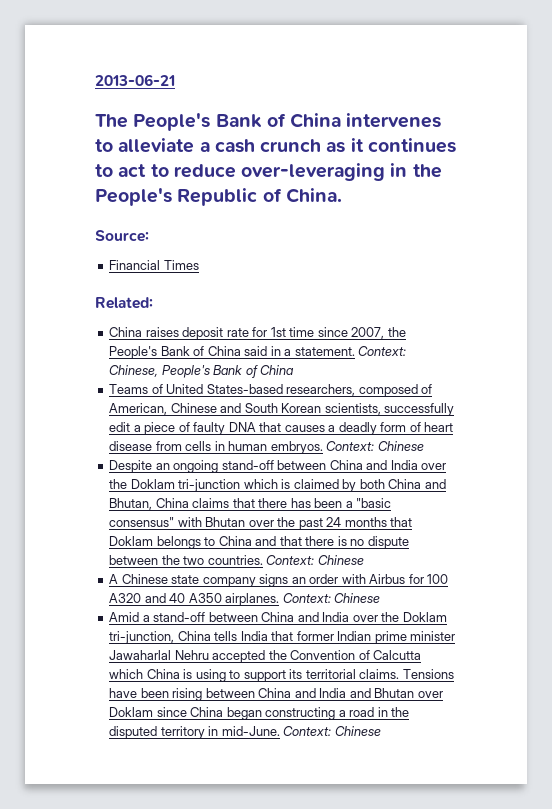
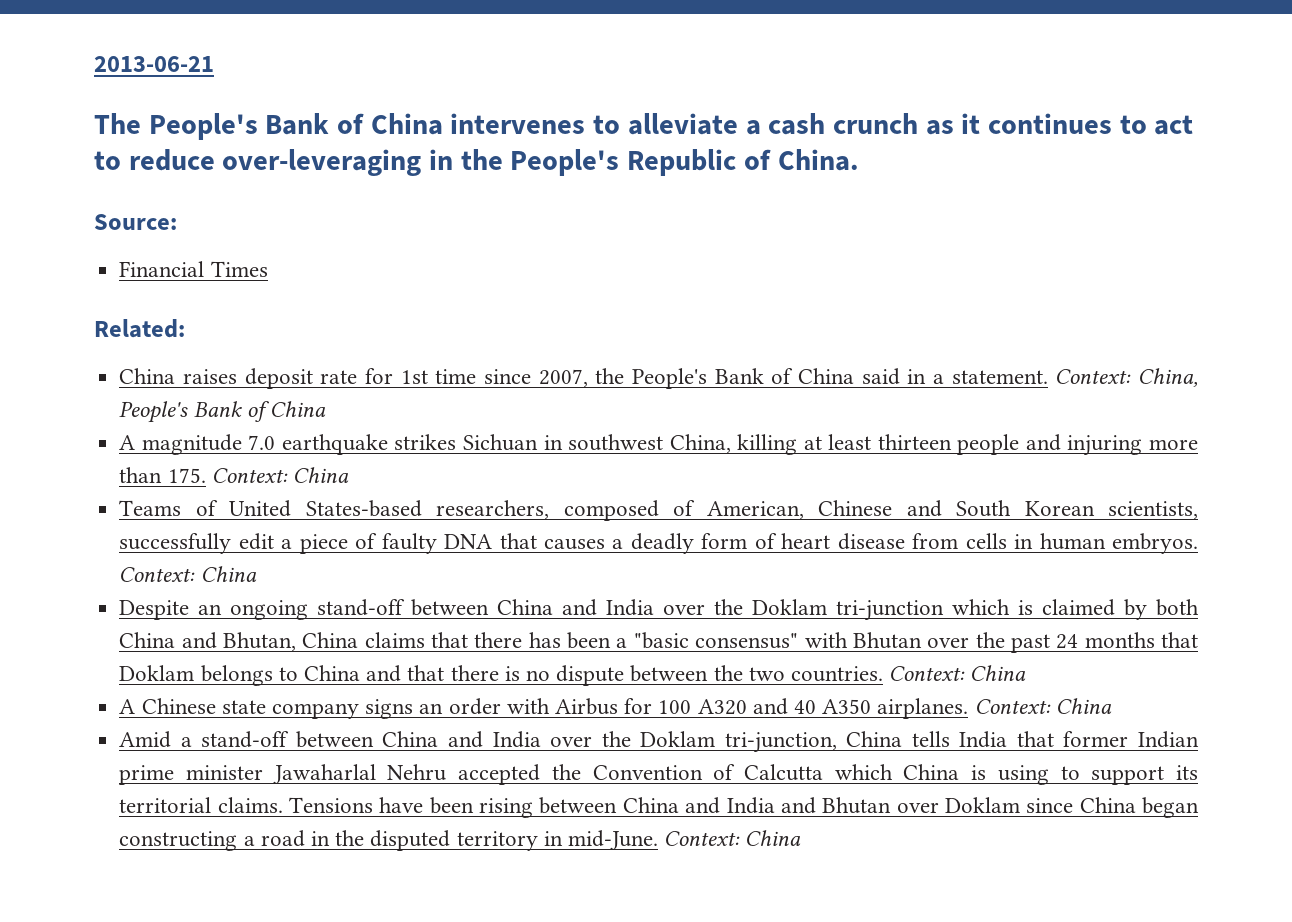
- Context: Chinese, People's Bank of China
+ Context: China, People's Bank of China
+ A magnitude 7.0 earthquake strikes Sichuan in southwest China, killing at least thirteen people and injuring more than 175. Context: China
- Teams of United States-based researchers, composed of American, Chinese and South Korean scientists, successfully edit a piece of faulty DNA that causes a deadly form of heart disease from cells in human embryos. Context: Chinese
+ Teams of United States-based researchers, composed of American, Chinese and South Korean scientists, successfully edit a piece of faulty DNA that causes a deadly form of heart disease from cells in human embryos. Context: China
- Despite an ongoing stand-off between China and India over the Doklam tri-junction which is claimed by both China and Bhutan, China claims that there has been a "basic consensus" with Bhutan over the past 24 months that Doklam belongs to China and that there is no dispute between the two countries. Context: Chinese
+ Despite an ongoing stand-off between China and India over the Doklam tri-junction which is claimed by both China and Bhutan, China claims that there has been a "basic consensus" with Bhutan over the past 24 months that Doklam belongs to China and that there is no dispute between the two countries. Context: China
- A Chinese state company signs an order with Airbus for 100 A320 and 40 A350 airplanes. Context: Chinese
+ A Chinese state company signs an order with Airbus for 100 A320 and 40 A350 airplanes. Context: China
- Tensions have been rising between China and India and Bhutan over Doklam since China began constructing a road in the disputed territory in mid-June. Context: Chinese
+ Tensions have been rising between China and India and Bhutan over Doklam since China began constructing a road in the disputed territory in mid-June. Context: China

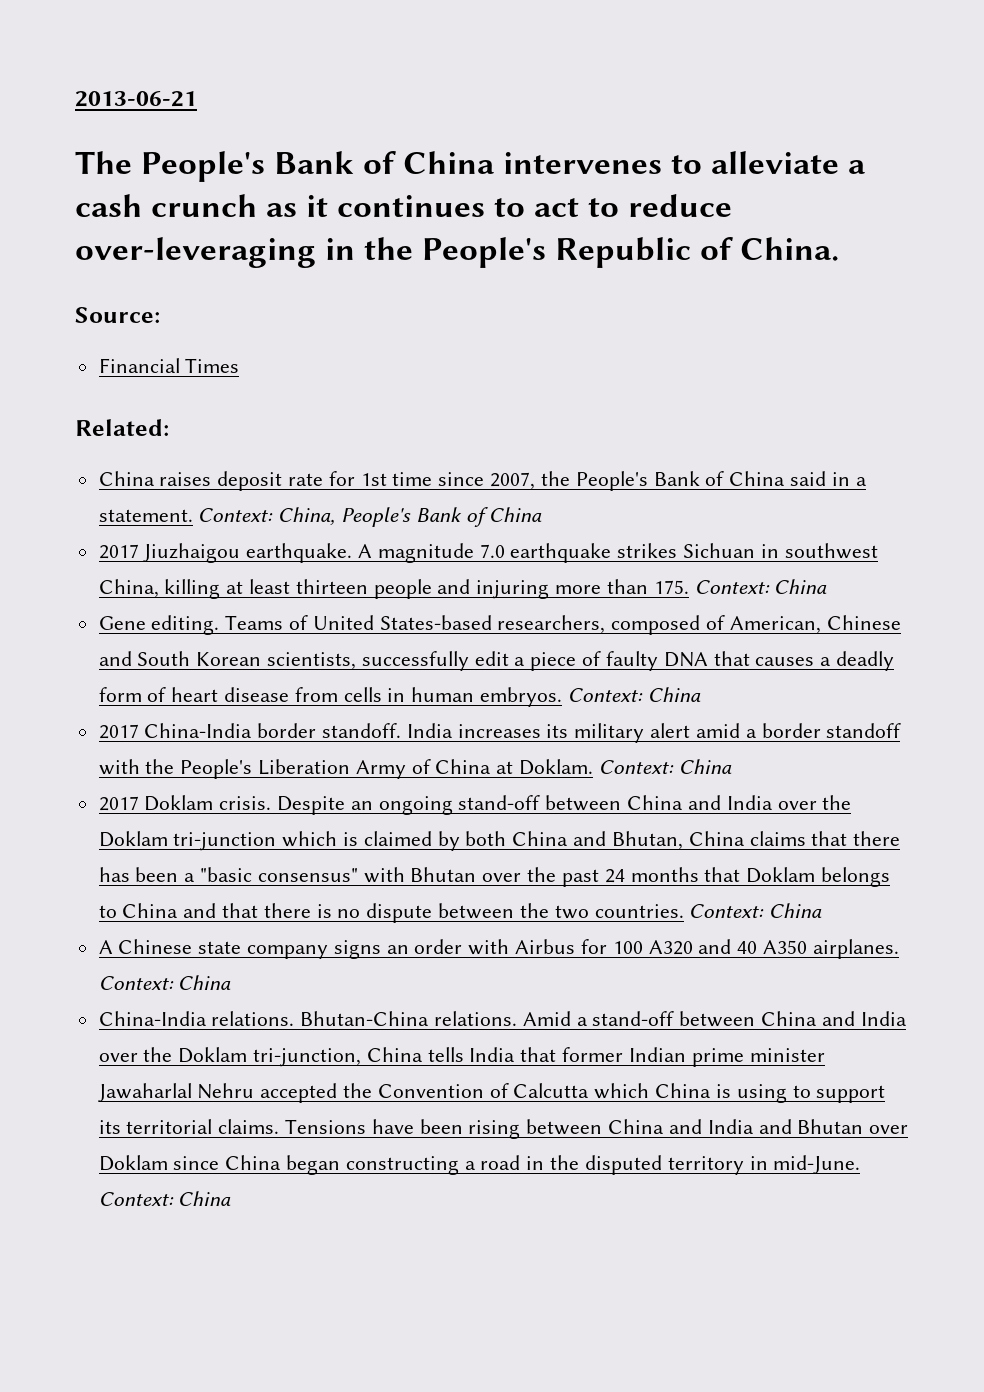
+ 2017 Jiuzhaigou earthquake.
+ Gene editing.
+ 2017 China-India border standoff. India increases its military alert amid a border standoff with the People's Liberation Army of China at Doklam. Context: China
+ 2017 Doklam crisis.
+ China-India relations. Bhutan-China relations.

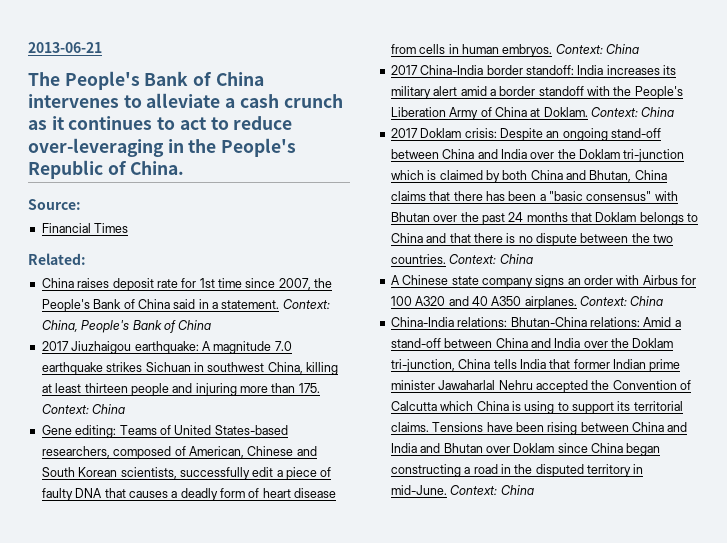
- 2017 Jiuzhaigou earthquake. A magnitude 7.0 earthquake strikes Sichuan in southwest China, killing at least thirteen people and injuring more than 175. Context: China
+ 2017 Jiuzhaigou earthquake: A magnitude 7.0 earthquake strikes Sichuan in southwest China, killing at least thirteen people and injuring more than 175. Context: China
- Gene editing. Teams of United States-based researchers, composed of American, Chinese and South Korean scientists, successfully edit a piece of faulty DNA that causes a deadly form of heart disease from cells in human embryos.
+ Gene editing: Teams of United States-based researchers, composed of American, Chinese and South Korean scientists, successfully edit a piece of faulty DNA that causes a deadly form of heart disease from cells in human embryos.
- 2017 China-India border standoff. India increases its military alert amid a border standoff with the People's Liberation Army of China at Doklam.
+ 2017 China-India border standoff: India increases its military alert amid a border standoff with the People's Liberation Army of China at Doklam.
- 2017 Doklam crisis. Despite an ongoing stand-off between China and India over the Doklam tri-junction which is claimed by both China and Bhutan, China claims that there has been a "basic consensus" with Bhutan over the past 24 months that Doklam belongs to China and that there is no dispute between the two countries.
+ 2017 Doklam crisis: Despite an ongoing stand-off between China and India over the Doklam tri-junction which is claimed by both China and Bhutan, China claims that there has been a "basic consensus" with Bhutan over the past 24 months that Doklam belongs to China and that there is no dispute between the two countries.
- China-India relations. Bhutan-China relations. Amid a stand-off between China and India over the Doklam tri-junction, China tells India that former Indian prime minister Jawaharlal Nehru accepted the Convention of Calcutta which China is using to support its territorial claims.
+ China-India relations: Bhutan-China relations: Amid a stand-off between China and India over the Doklam tri-junction, China tells India that former Indian prime minister Jawaharlal Nehru accepted the Convention of Calcutta which China is using to support its territorial claims.

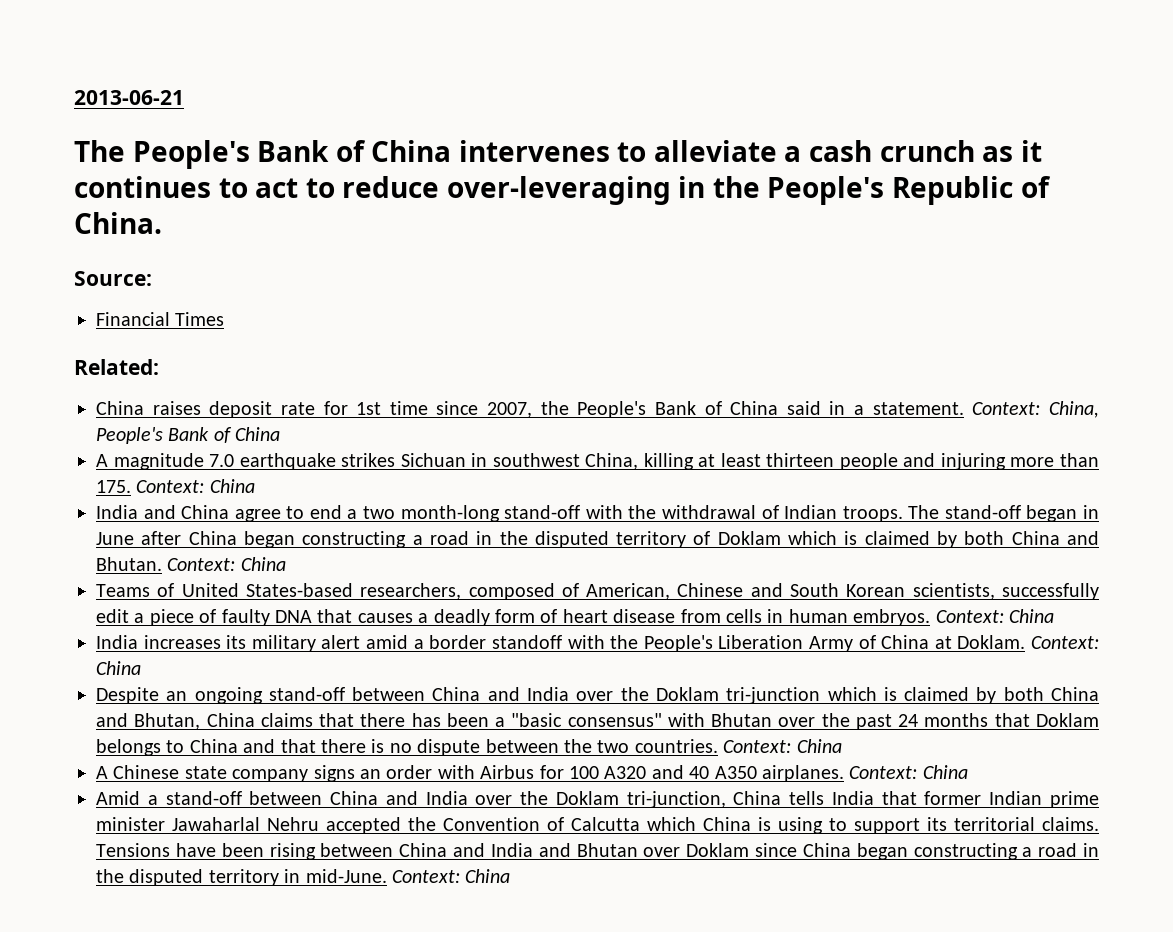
- 2017 Jiuzhaigou earthquake: A magnitude 7.0 earthquake strikes Sichuan in southwest China, killing at least thirteen people and injuring more than 175. Context: China
+ A magnitude 7.0 earthquake strikes Sichuan in southwest China, killing at least thirteen people and injuring more than 175. Context: China
- Gene editing: Teams of United States-based researchers, composed of American, Chinese and South Korean scientists, successfully edit a piece of faulty DNA that causes a deadly form of heart disease from cells in human embryos.
+ India and China agree to end a two month-long stand-off with the withdrawal of Indian troops. The stand-off began in June after China began constructing a road in the disputed territory of Doklam which is claimed by both China and Bhutan. Context: China
+ Teams of United States-based researchers, composed of American, Chinese and South Korean scientists, successfully edit a piece of faulty DNA that causes a deadly form of heart disease from cells in human embryos.
- 2017 China-India border standoff: India increases its military alert amid a border standoff with the People's Liberation Army of China at Doklam.
+ India increases its military alert amid a border standoff with the People's Liberation Army of China at Doklam.
- 2017 Doklam crisis: Despite an ongoing stand-off between China and India over the Doklam tri-junction which is claimed by both China and Bhutan, China claims that there has been a "basic consensus" with Bhutan over the past 24 months that Doklam belongs to China and that there is no dispute between the two countries.
+ Despite an ongoing stand-off between China and India over the Doklam tri-junction which is claimed by both China and Bhutan, China claims that there has been a "basic consensus" with Bhutan over the past 24 months that Doklam belongs to China and that there is no dispute between the two countries.
- China-India relations: Bhutan-China relations: Amid a stand-off between China and India over the Doklam tri-junction, China tells India that former Indian prime minister Jawaharlal Nehru accepted the Convention of Calcutta which China is using to support its territorial claims.
+ Amid a stand-off between China and India over the Doklam tri-junction, China tells India that former Indian prime minister Jawaharlal Nehru accepted the Convention of Calcutta which China is using to support its territorial claims.

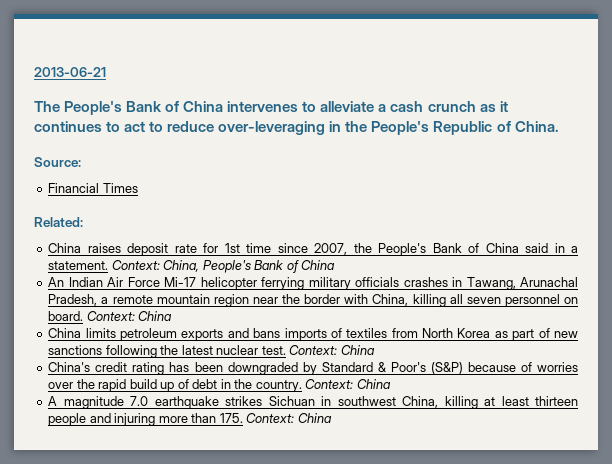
+ An Indian Air Force Mi-17 helicopter ferrying military officials crashes in Tawang, Arunachal Pradesh, a remote mountain region near the border with China, killing all seven personnel on board. Context: China
+ China limits petroleum exports and bans imports of textiles from North Korea as part of new sanctions following the latest nuclear test. Context: China
+ China's credit rating has been downgraded by Standard & Poor's (S&P) because of worries over the rapid build up of debt in the country. Context: China
- India and China agree to end a two month-long stand-off with the withdrawal of Indian troops. The stand-off began in June after China began constructing a road in the disputed territory of Doklam which is claimed by both China and Bhutan. Context: China
- Teams of United States-based researchers, composed of American, Chinese and South Korean scientists, successfully edit a piece of faulty DNA that causes a deadly form of heart disease from cells in human embryos. Context: China
- India increases its military alert amid a border standoff with the People's Liberation Army of China at Doklam. Context: China
- Despite an ongoing stand-off between China and India over the Doklam tri-junction which is claimed by both China and Bhutan, China claims that there has been a "basic consensus" with Bhutan over the past 24 months that Doklam belongs to China and that there is no dispute between the two countries. Context: China
- A Chinese state company signs an order with Airbus for 100 A320 and 40 A350 airplanes. Context: China
- Amid a stand-off between China and India over the Doklam tri-junction, China tells India that former Indian prime minister Jawaharlal Nehru accepted the Convention of Calcutta which China is using to support its territorial claims. Tensions have been rising between China and India and Bhutan over Doklam since China began constructing a road in the disputed territory in mid-June. Context: China

